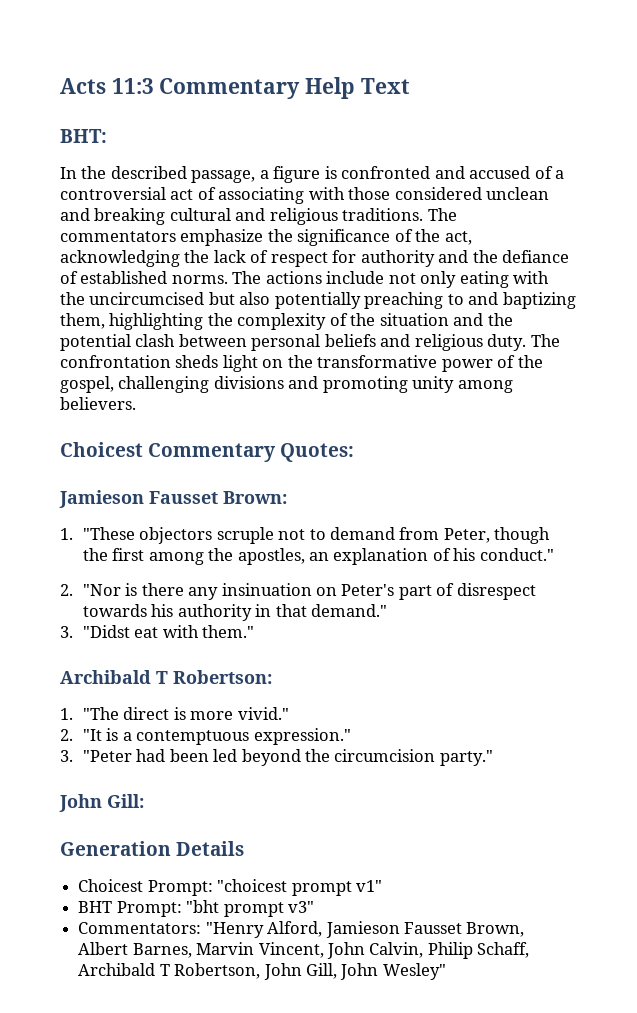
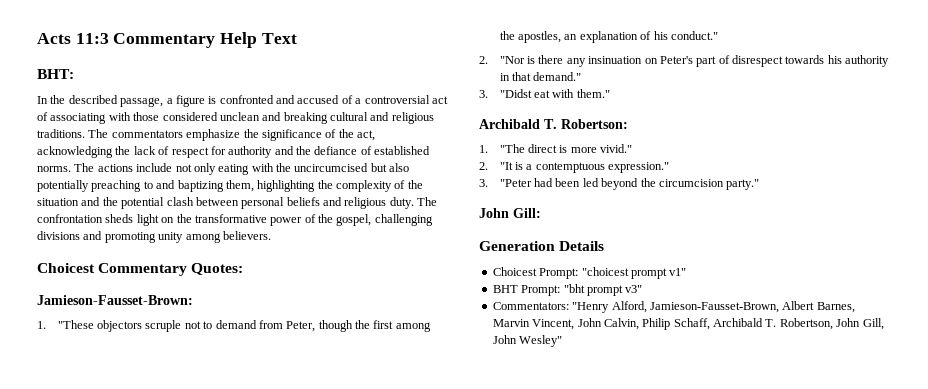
- Jamieson Fausset Brown:
+ Jamieson-Fausset-Brown:
- Archibald T Robertson:
+ Archibald T. Robertson:
- Commentators: "Henry Alford, Jamieson Fausset Brown, Albert Barnes, Marvin Vincent, John Calvin, Philip Schaff, Archibald T Robertson, John Gill, John Wesley"
+ Commentators: "Henry Alford, Jamieson-Fausset-Brown, Albert Barnes, Marvin Vincent, John Calvin, Philip Schaff, Archibald T. Robertson, John Gill, John Wesley"

